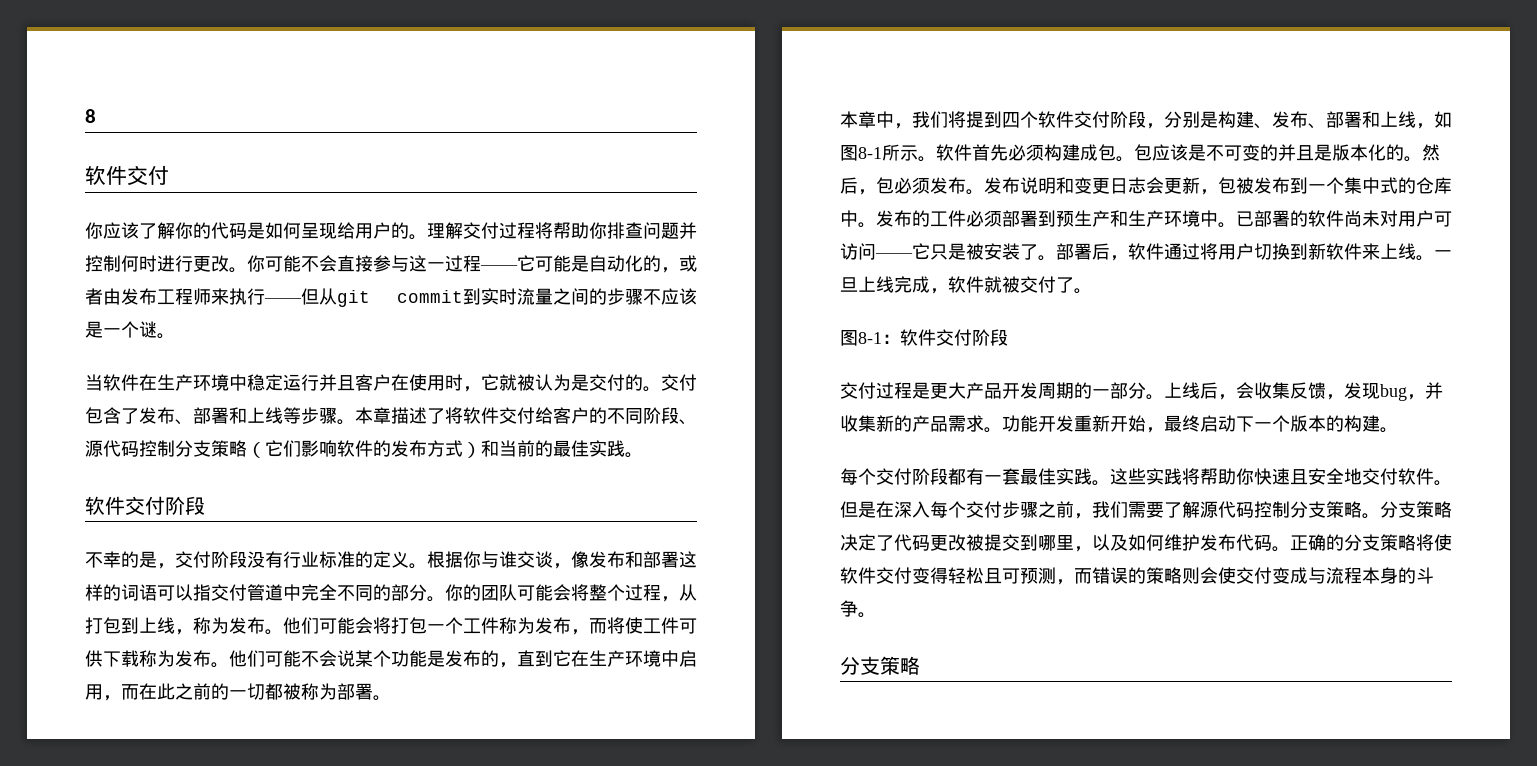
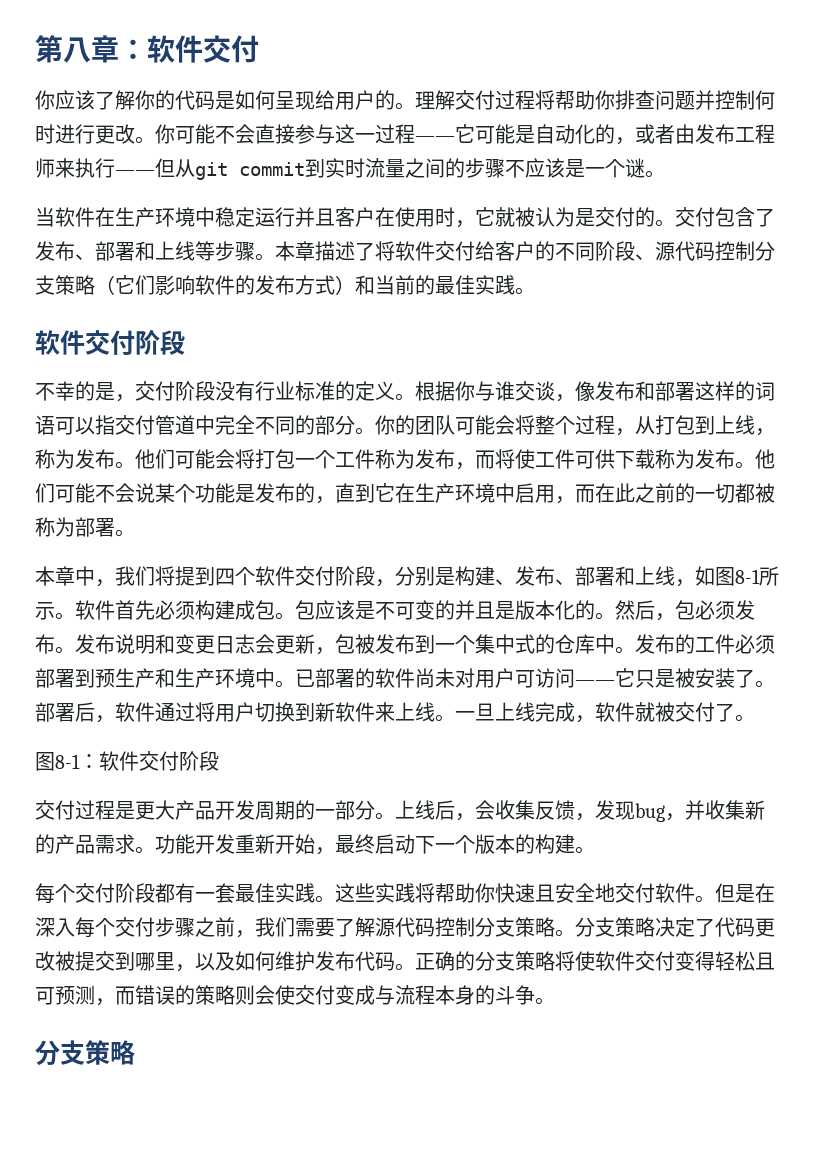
- 8
- 软件交付
+ 第八章：软件交付

